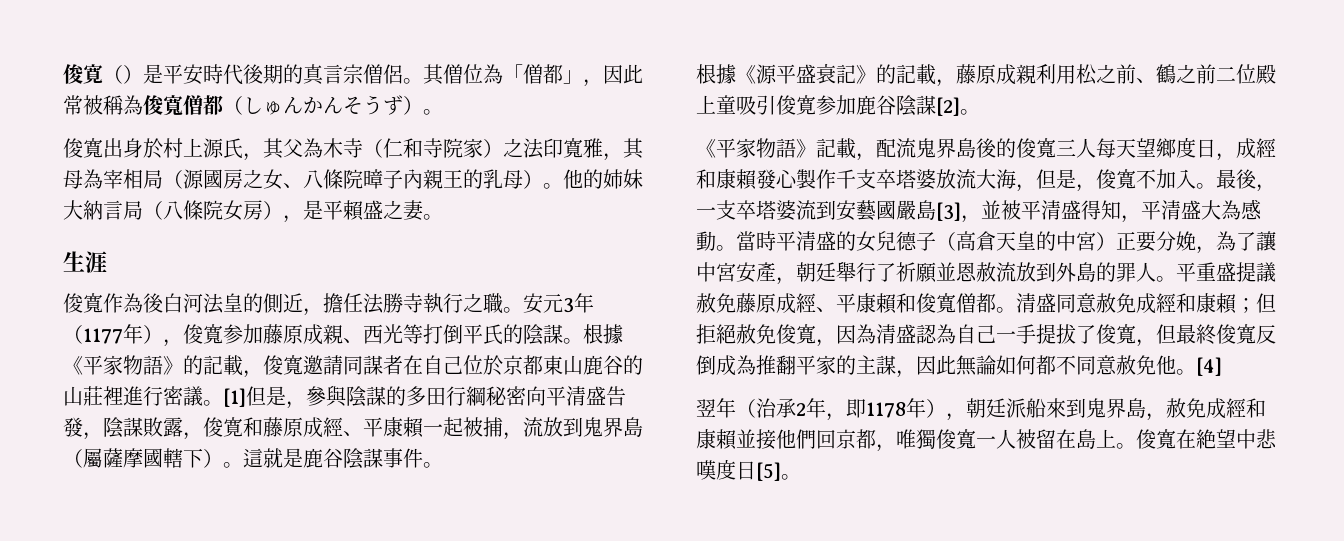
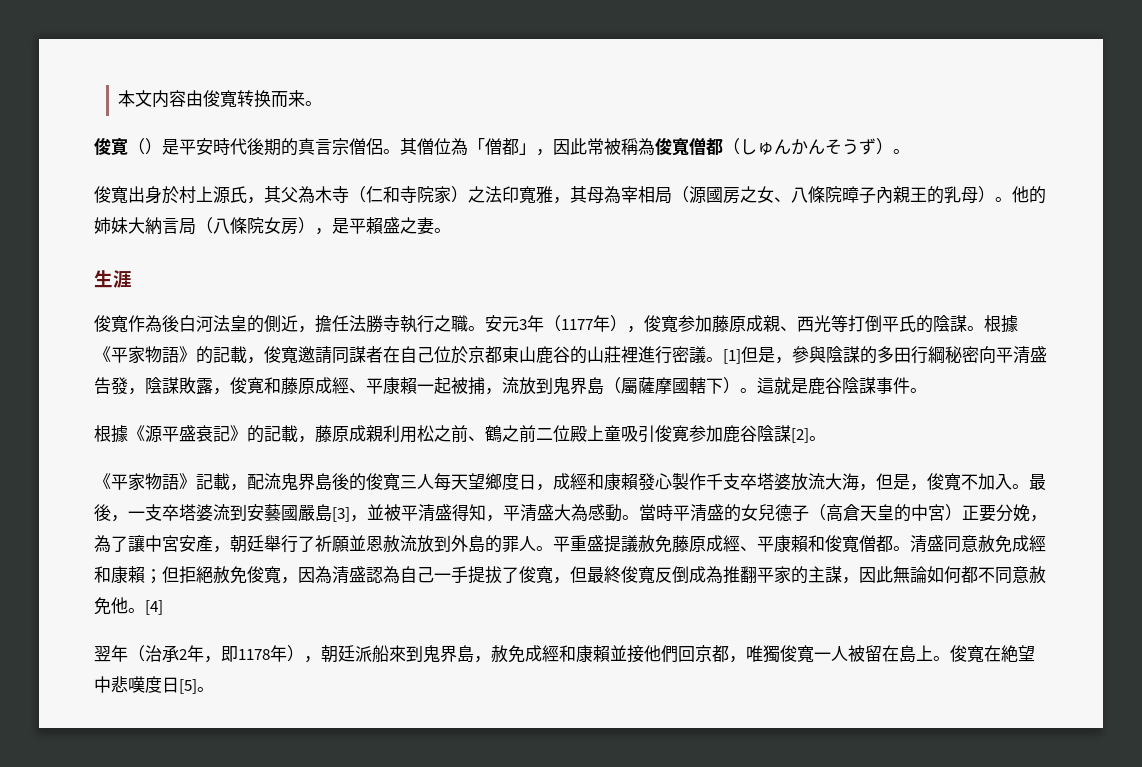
+ 本文内容由俊寬转换而来。

